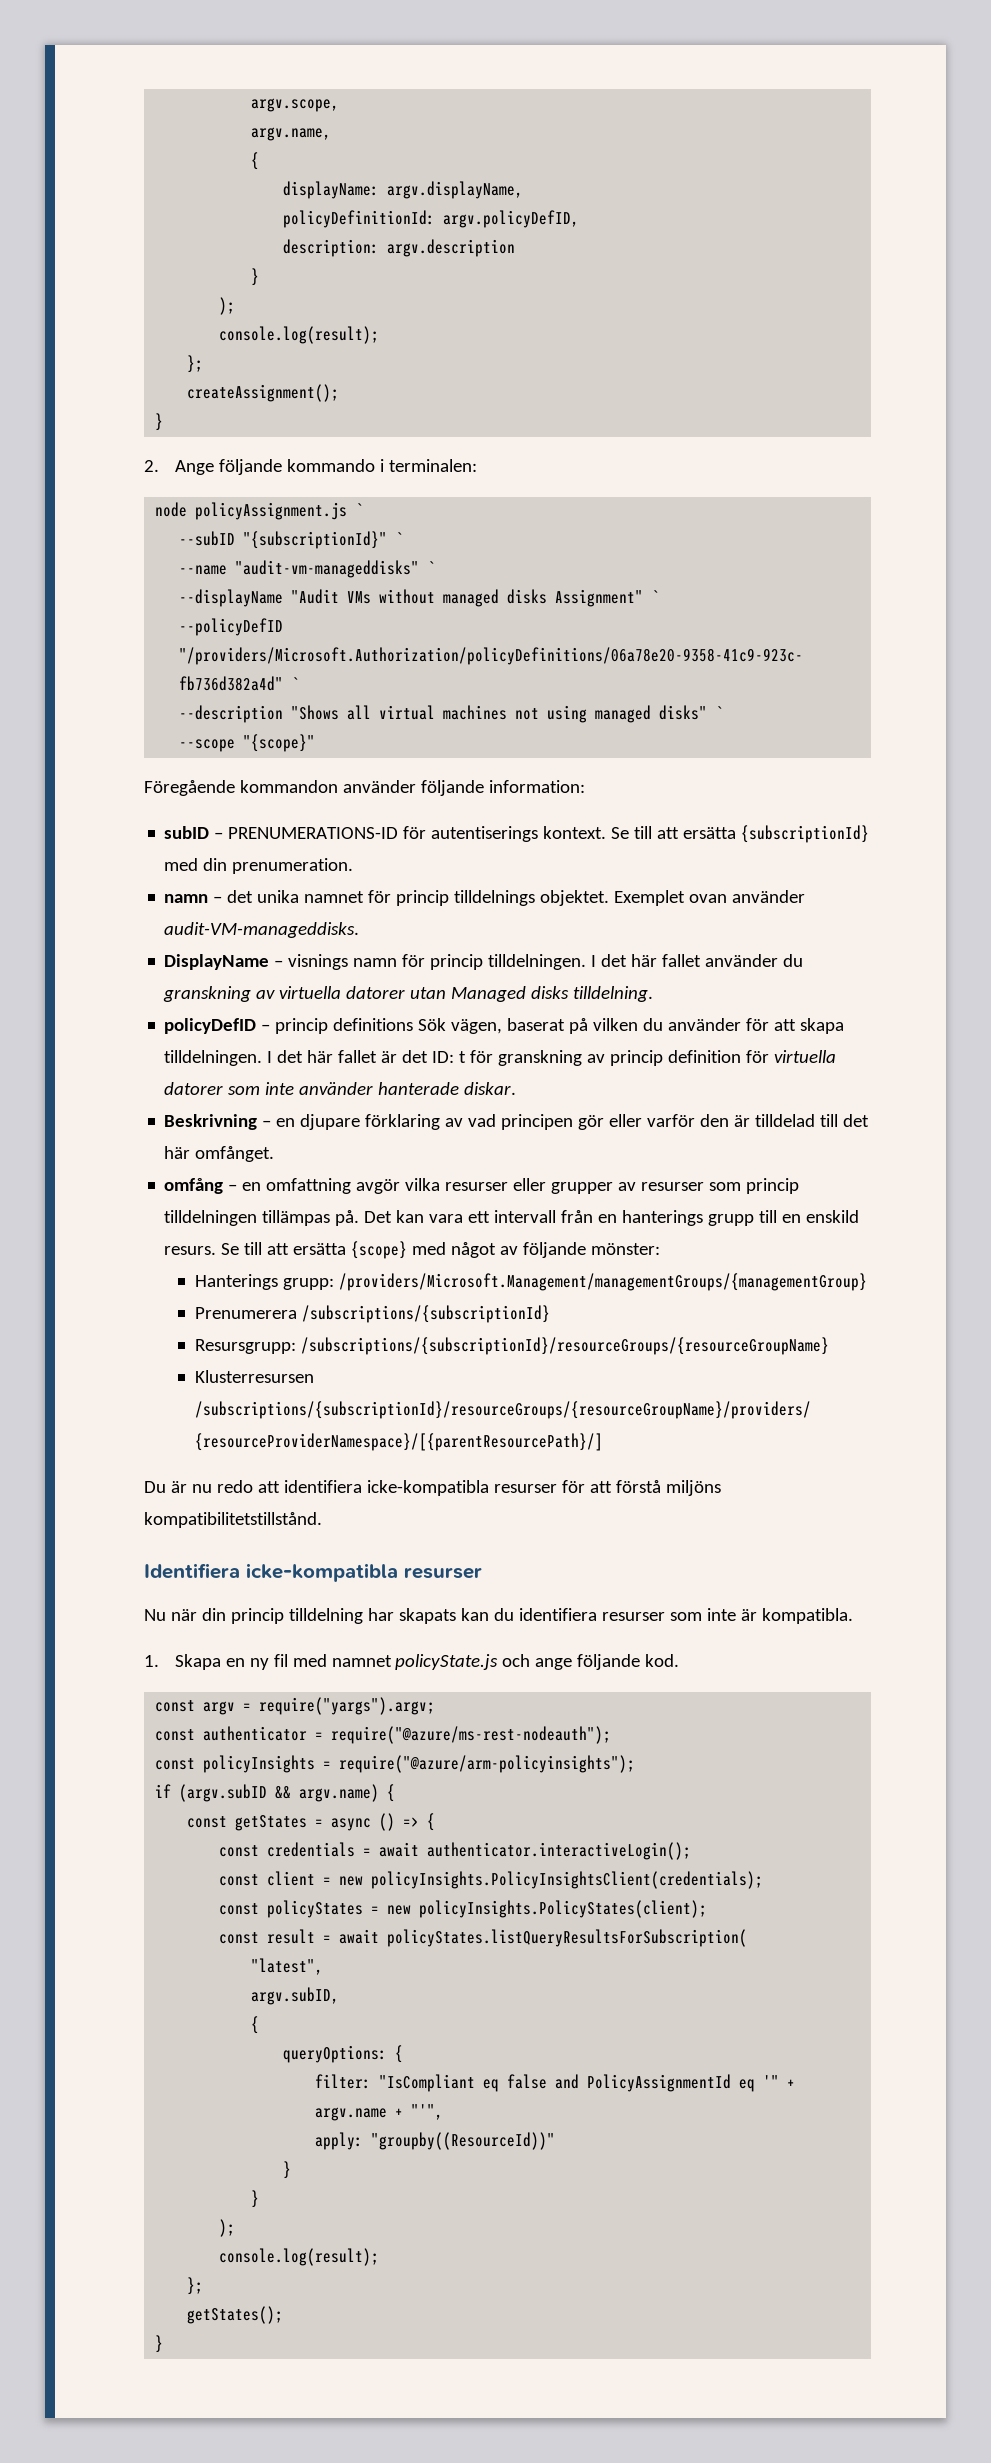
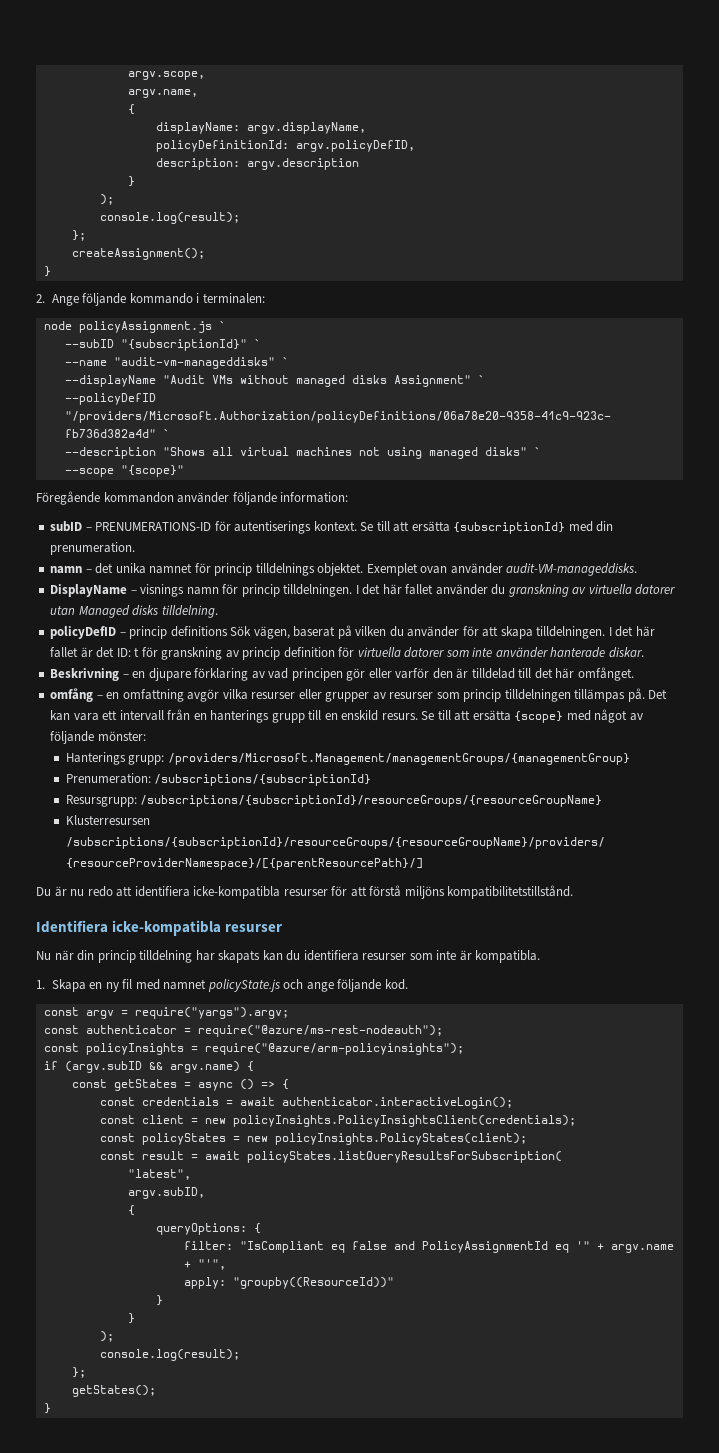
- Prenumerera /subscriptions/{subscriptionId}
+ Prenumeration: /subscriptions/{subscriptionId}

